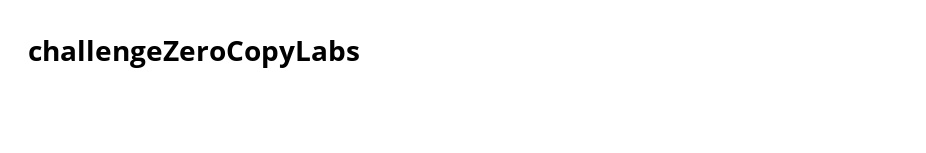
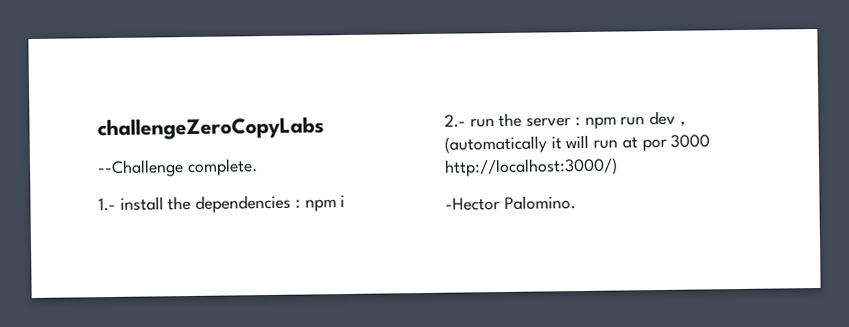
+ --Challenge complete.
+ 1.- install the dependencies : npm i
+ 2.- run the server : npm run dev , (automatically it will run at por 3000 http://localhost:3000/)
+ -Hector Palomino.

